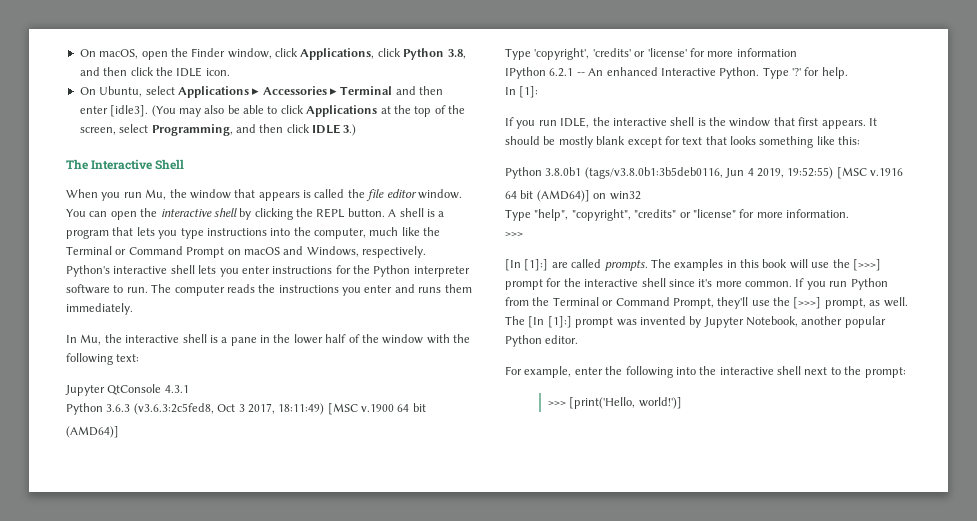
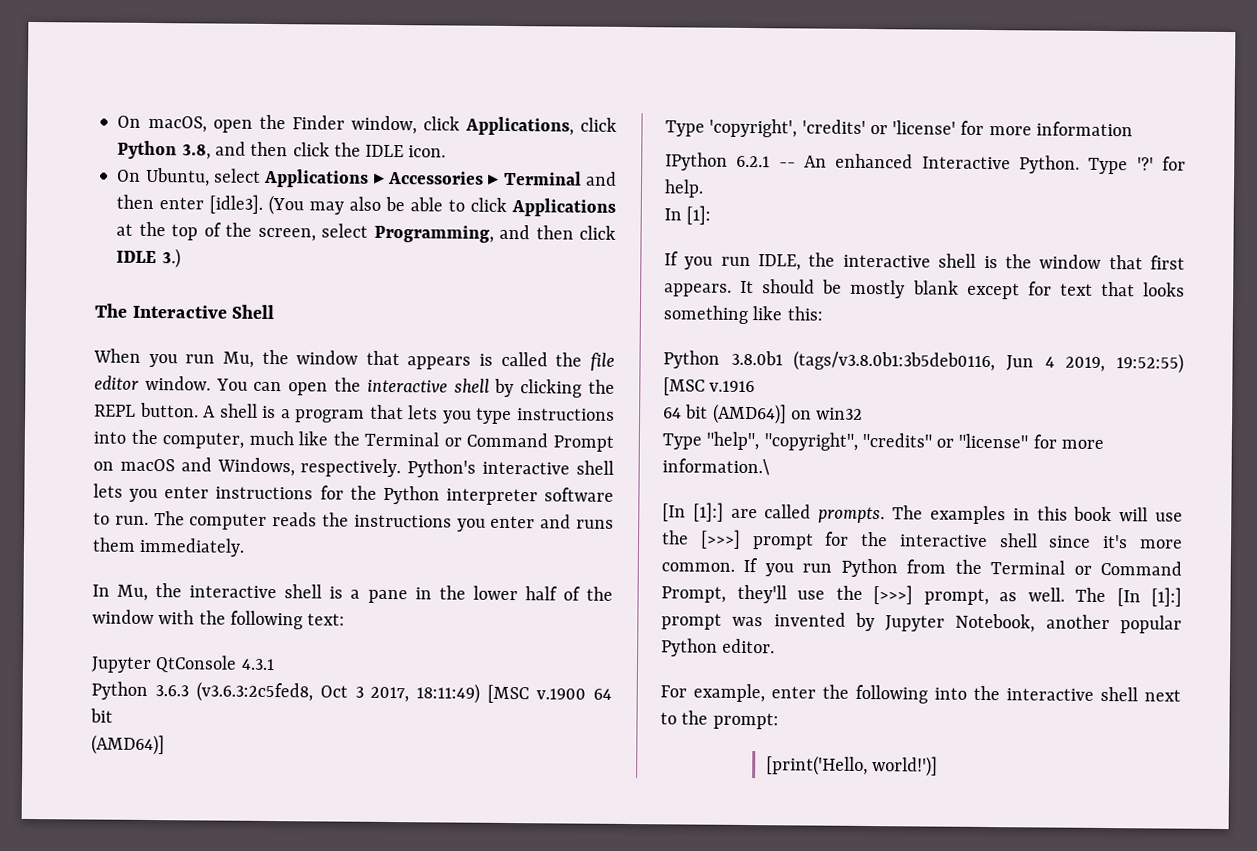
- Type "help", "copyright", "credits" or "license" for more information.
- >>>
+ Type "help", "copyright", "credits" or "license" for more information.\
- >>> [print('Hello, world!')]
+ [print('Hello, world!')]

